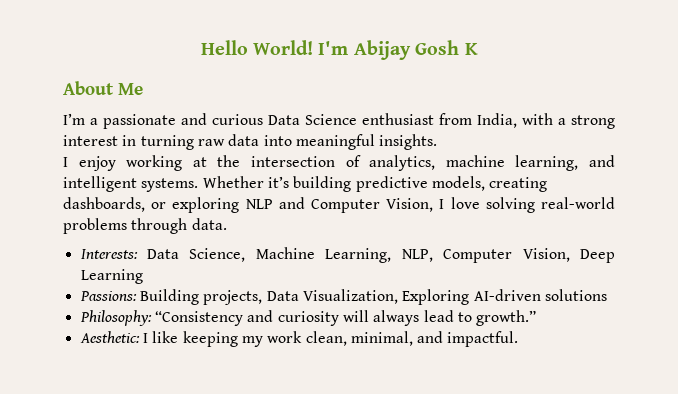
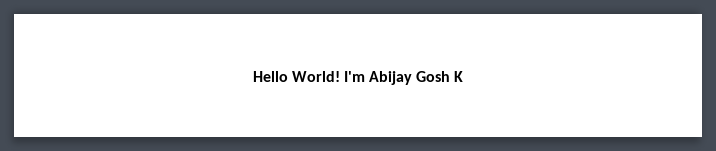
- About Me
- I’m a passionate and curious Data Science enthusiast from India, with a strong interest in turning raw data into meaningful insights.
- I enjoy working at the intersection of analytics, machine learning, and intelligent systems. Whether it’s building predictive models, creating dashboards, or exploring NLP and Computer Vision, I love solving real-world problems through data.
- Interests: Data Science, Machine Learning, NLP, Computer Vision, Deep Learning
- Passions: Building projects, Data Visualization, Exploring AI-driven solutions
- Philosophy: “Consistency and curiosity will always lead to growth.”
- Aesthetic: I like keeping my work clean, minimal, and impactful.

